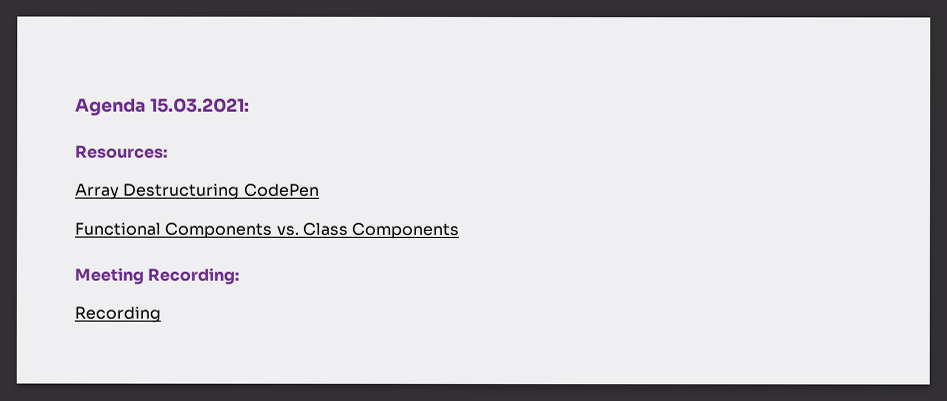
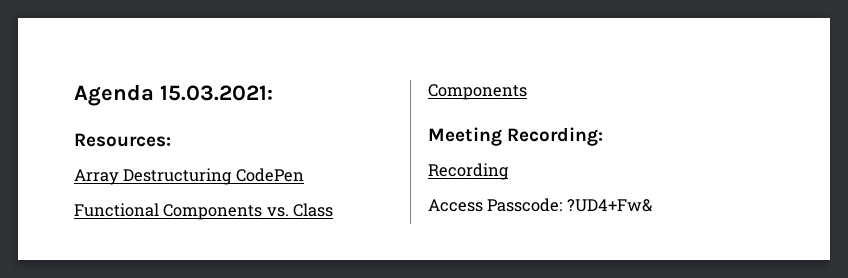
+ Access Passcode: ?UD4+Fw&

